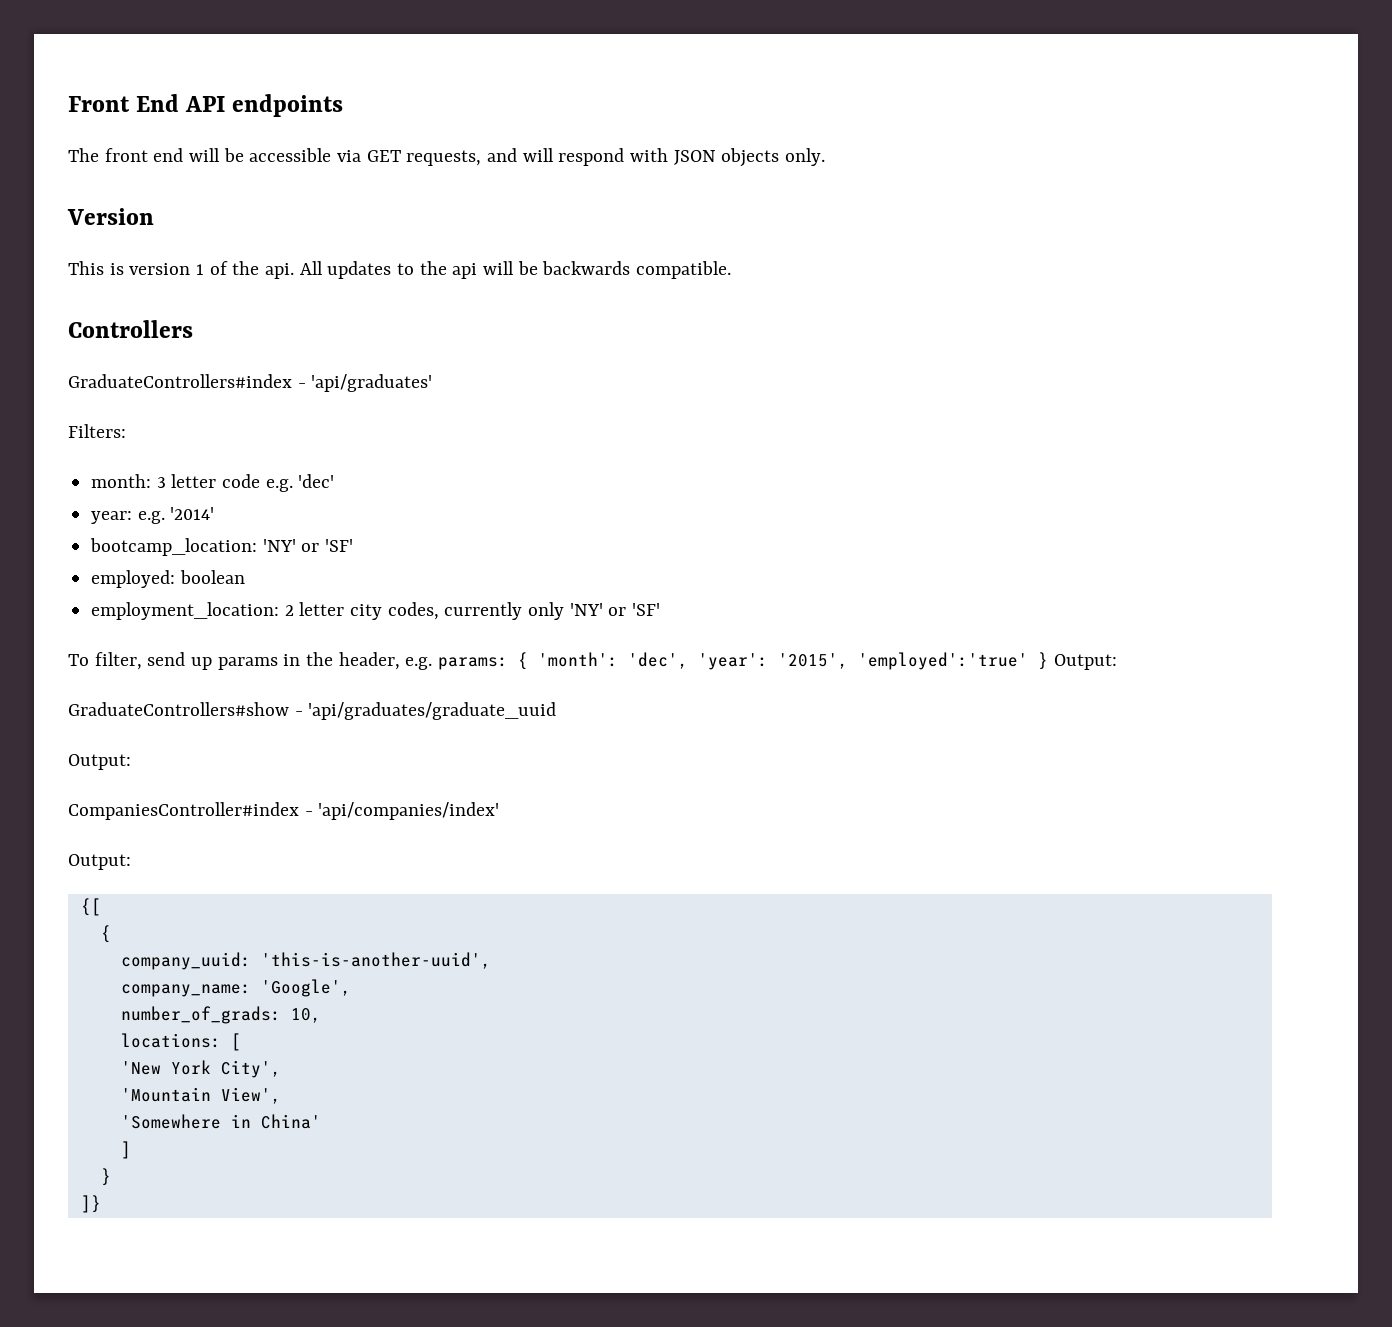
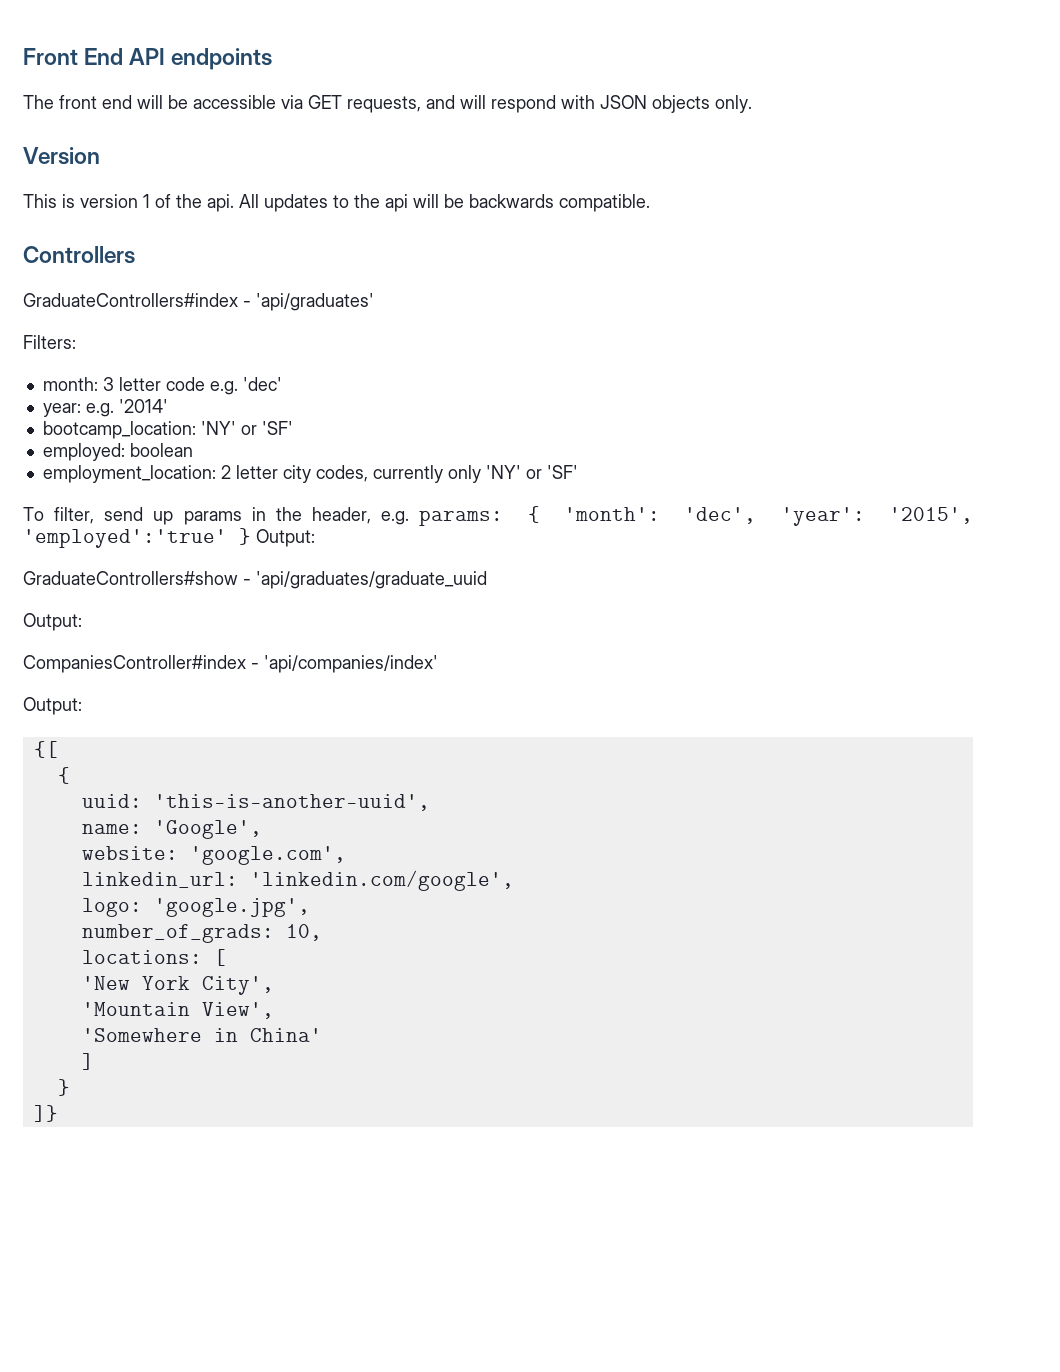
- company_uuid: 'this-is-another-uuid',
+ uuid: 'this-is-another-uuid',
- company_name: 'Google',
+ name: 'Google',
+ website: 'google.com',
+ linkedin_url: 'linkedin.com/google',
+ logo: 'google.jpg',

